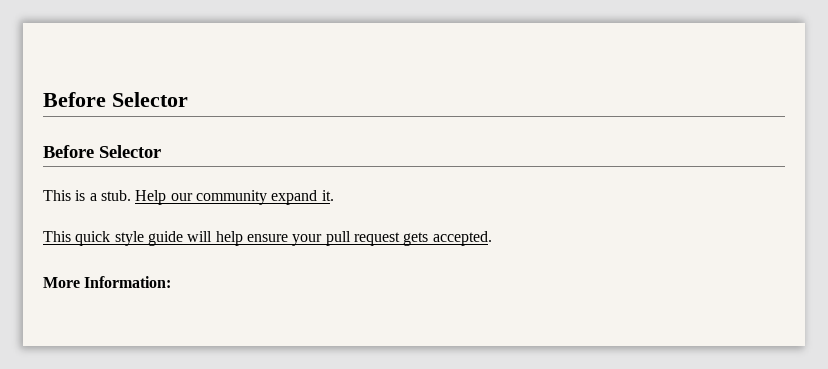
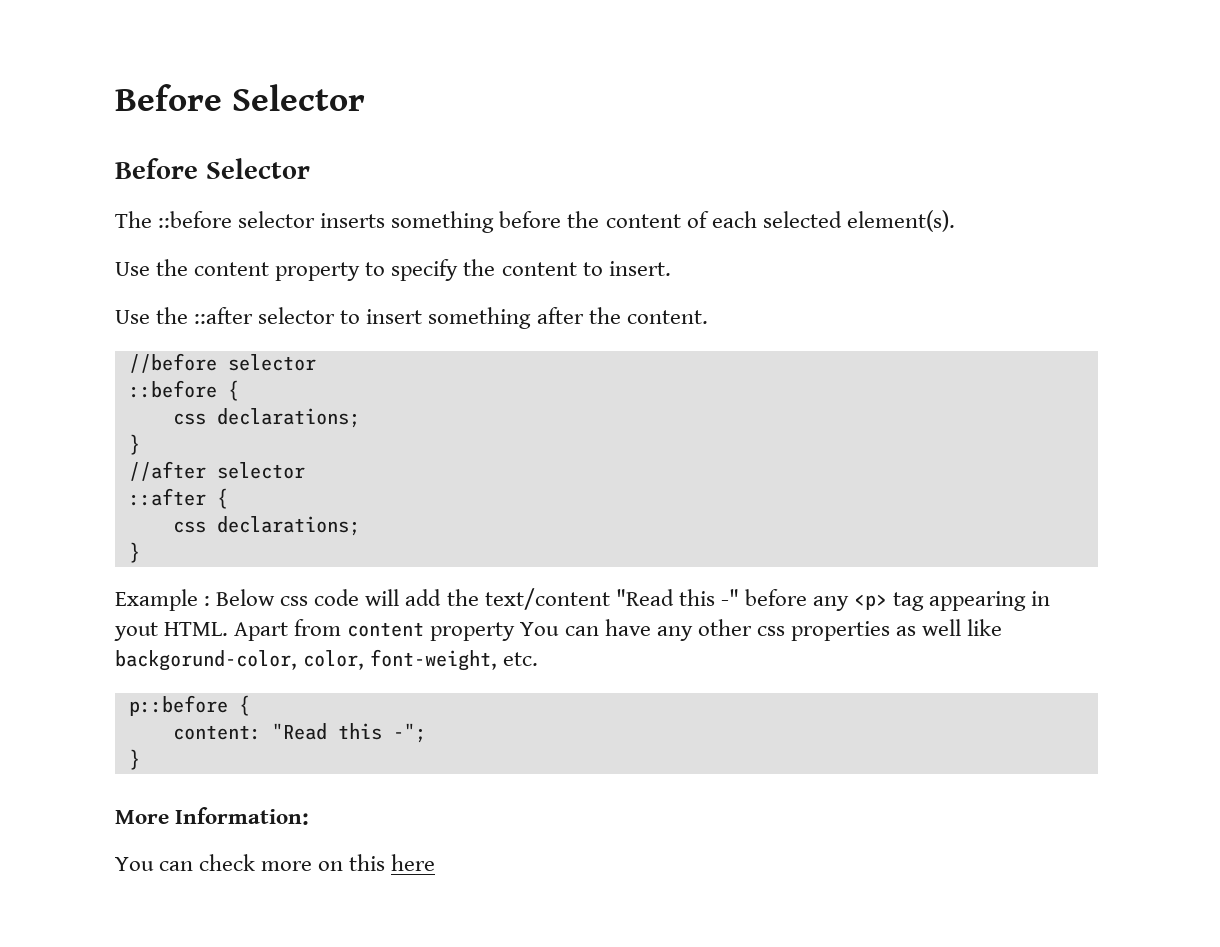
- This is a stub. Help our community expand it.
- This quick style guide will help ensure your pull request gets accepted.
+ The ::before selector inserts something before the content of each selected element(s).
+ Use the content property to specify the content to insert.
+ Use the ::after selector to insert something after the content.
+ //before selector
+ ::before {
+ css declarations;
+ }
+ //after selector
+ ::after {
+ css declarations;
+ }
+ Example : Below css code will add the text/content "Read this -" before any <p> tag appearing in yout HTML. Apart from content property You can have any other css properties as well like backgorund-color, color, font-weight, etc.
+ p::before {
+ content: "Read this -";
+ }
  More Information:
+ You can check more on this here

